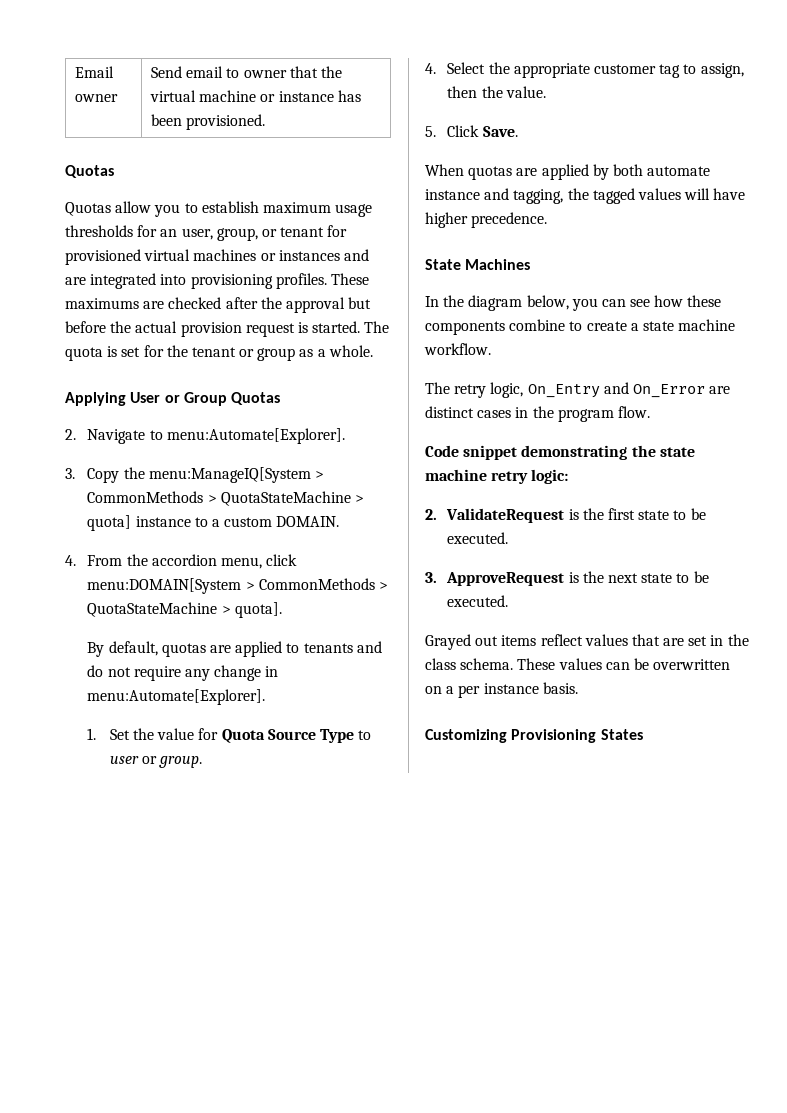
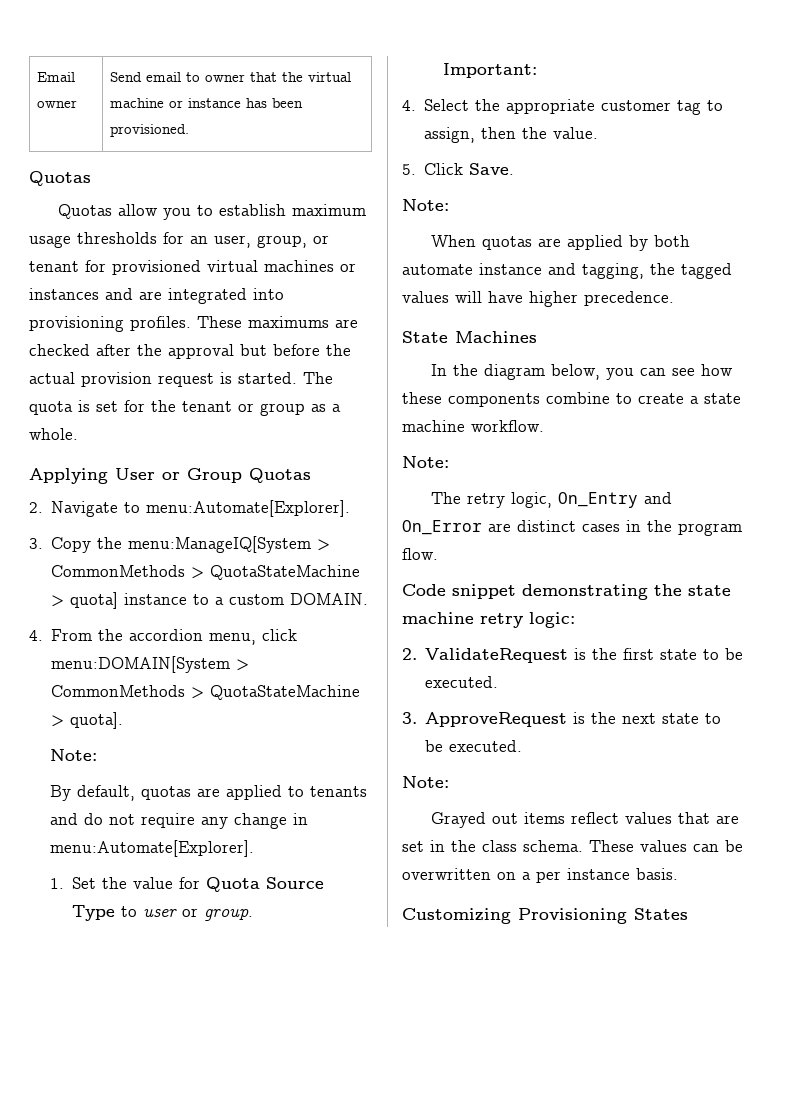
  4. From the accordion menu, click menu:DOMAIN[System > CommonMethods > QuotaStateMachine > quota].
+ Note:
+ Important:
  5. Click Save.
+ Note:
  In the diagram below, you can see how these components combine to create a state machine workflow.
+ Note:
  3. ApproveRequest is the next state to be executed.
+ Note:

